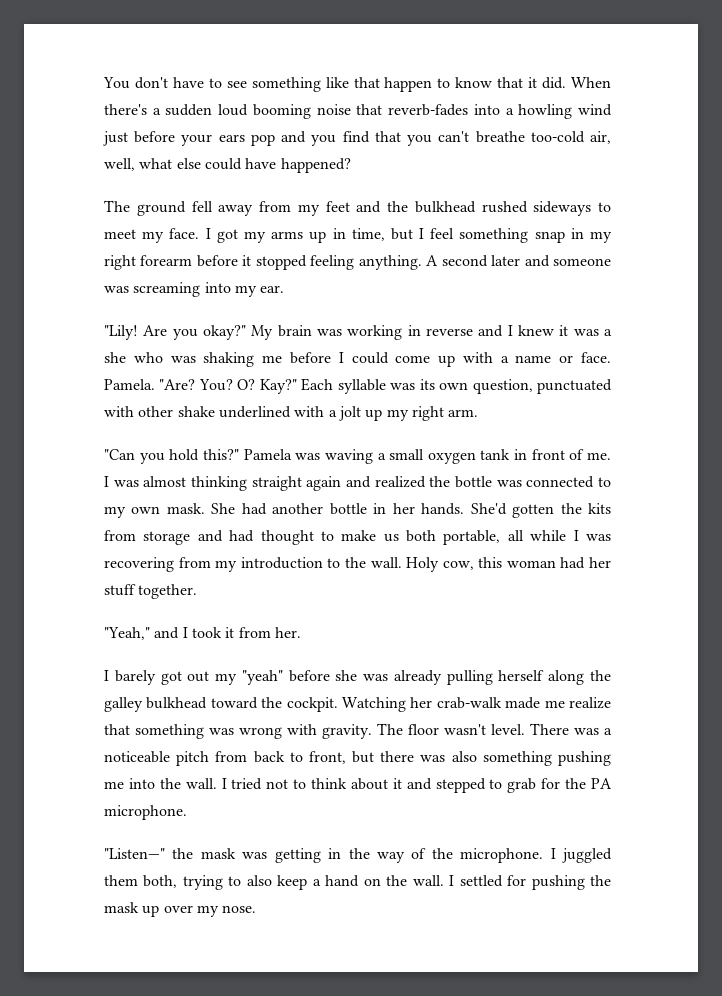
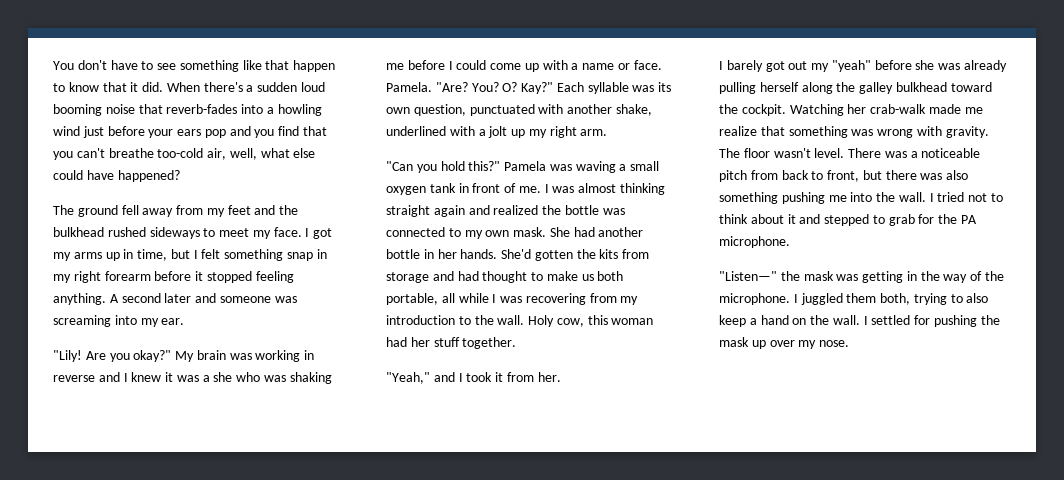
- I got my arms up in time, but I feel something snap in my right forearm before it stopped feeling anything.
+ I got my arms up in time, but I felt something snap in my right forearm before it stopped feeling anything.
- Each syllable was its own question, punctuated with other shake underlined with a jolt up my right arm.
+ Each syllable was its own question, punctuated with another shake, underlined with a jolt up my right arm.

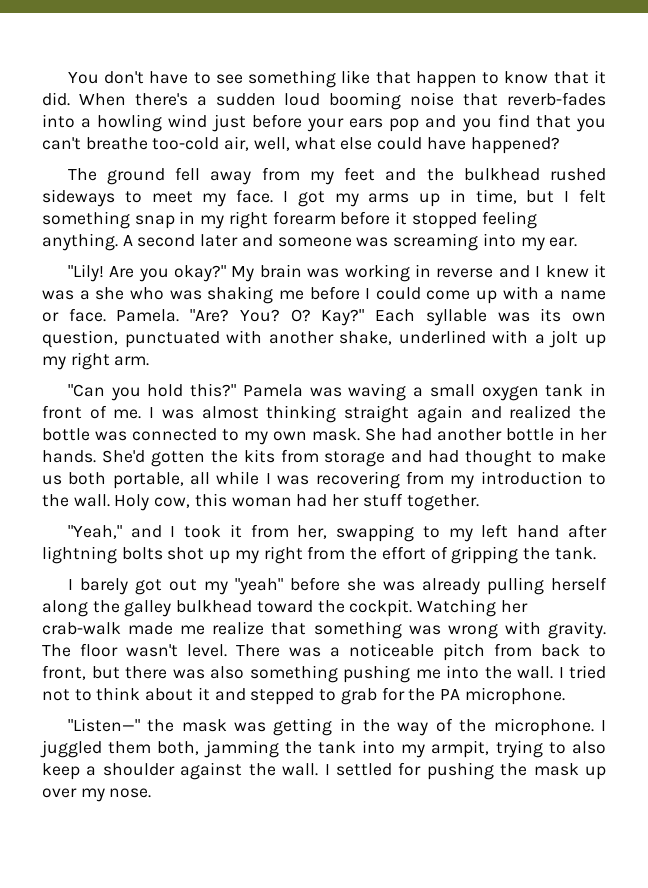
- "Yeah," and I took it from her.
+ "Yeah," and I took it from her, swapping to my left hand after lightning bolts shot up my right from the effort of gripping the tank.
- I juggled them both, trying to also keep a hand on the wall.
+ I juggled them both, jamming the tank into my armpit, trying to also keep a shoulder against the wall.

